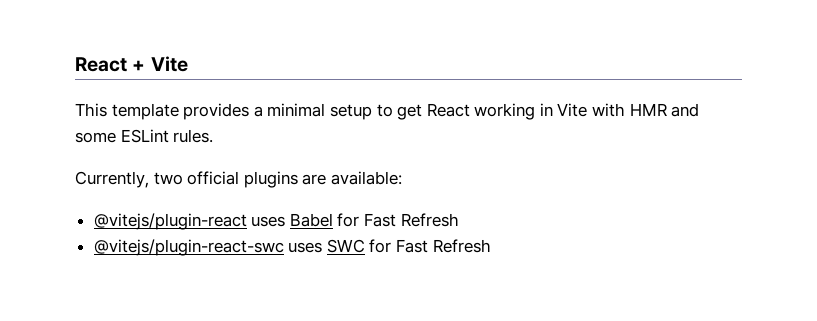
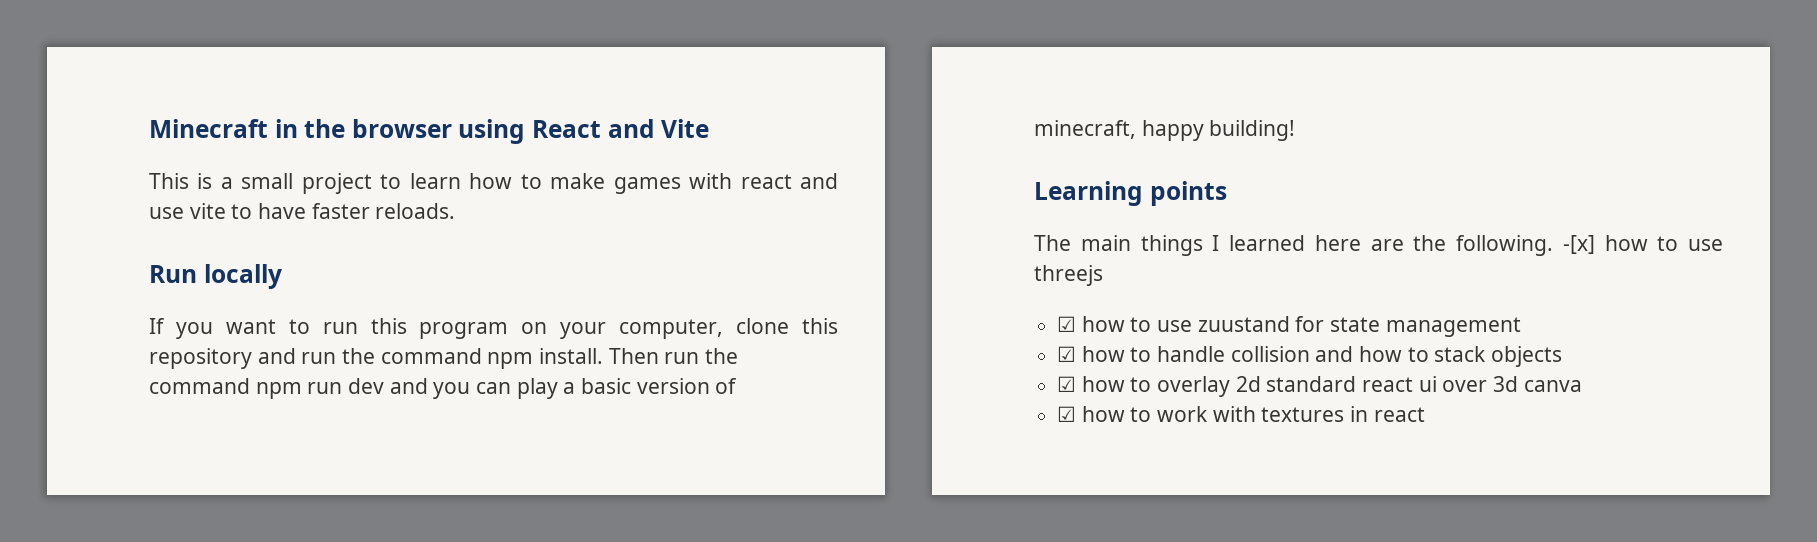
- React + Vite
- This template provides a minimal setup to get React working in Vite with HMR and some ESLint rules.
- Currently, two official plugins are available:
- @vitejs/plugin-react uses Babel for Fast Refresh
- @vitejs/plugin-react-swc uses SWC for Fast Refresh
+ Minecraft in the browser using React and Vite
+ This is a small project to learn how to make games with react and use vite to have faster reloads.
+ Run locally
+ If you want to run this program on your computer, clone this repository and run the command npm install. Then run the command npm run dev and you can play a basic version of minecraft, happy building!
+ Learning points
+ The main things I learned here are the following. -[x] how to use threejs
+ ☑ how to use zuustand for state management
+ ☑ how to handle collision and how to stack objects
+ ☑ how to overlay 2d standard react ui over 3d canva
+ ☑ how to work with textures in react

